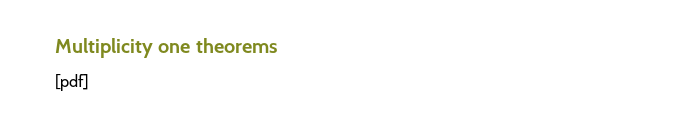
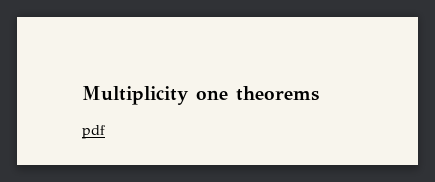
- [pdf]
+ pdf

